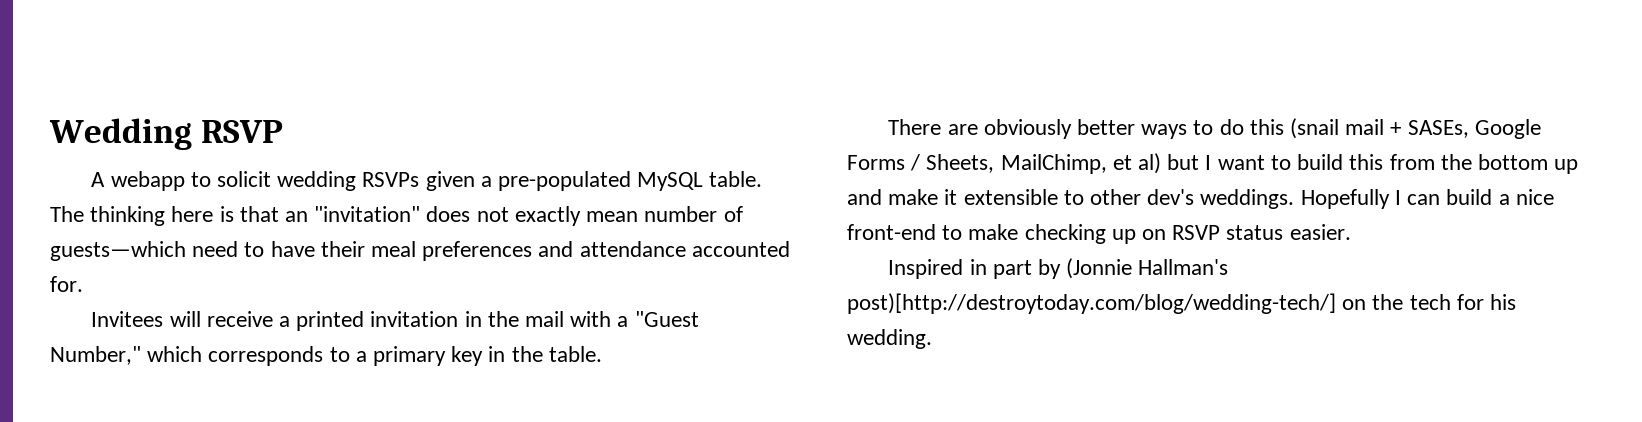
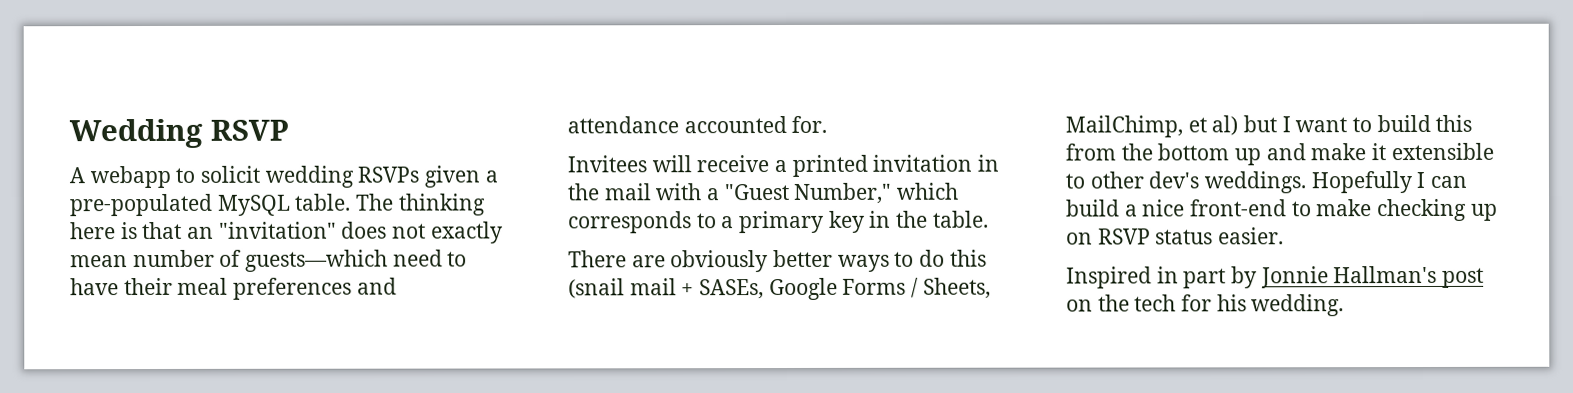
- Inspired in part by (Jonnie Hallman's post)[http://destroytoday.com/blog/wedding-tech/] on the tech for his wedding.
+ Inspired in part by Jonnie Hallman's post on the tech for his wedding.

